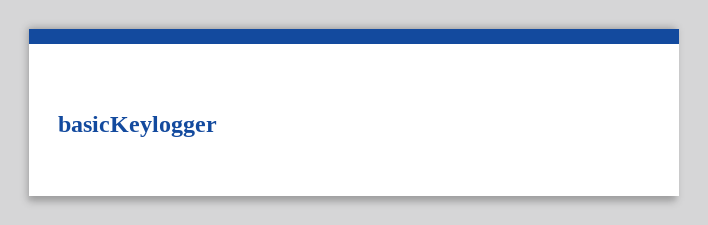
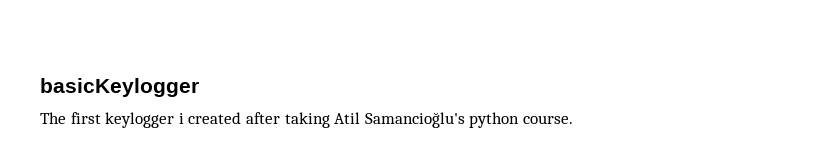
+ The first keylogger i created after taking Atil Samancioğlu's python course.

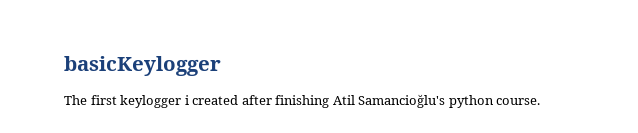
- The first keylogger i created after taking Atil Samancioğlu's python course.
+ The first keylogger i created after finishing Atil Samancioğlu's python course.

